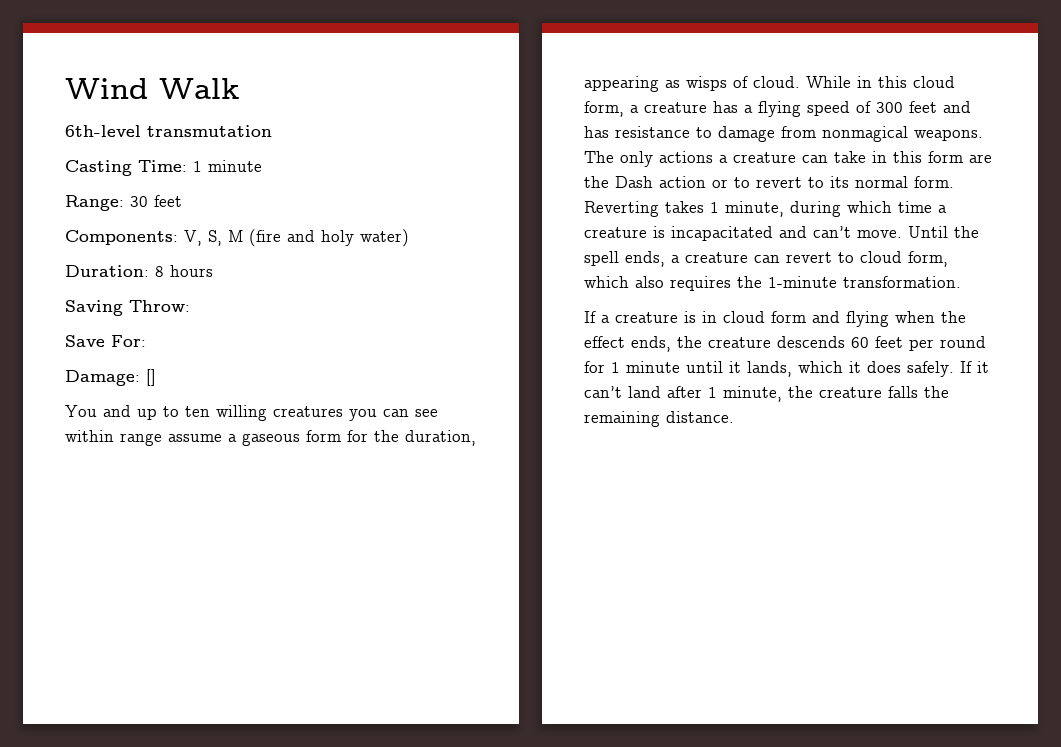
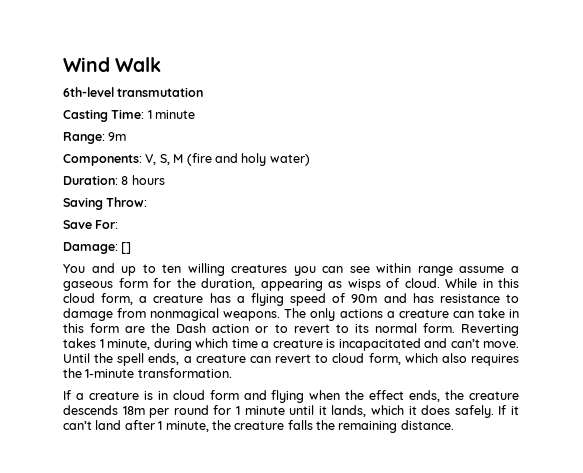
- Range: 30 feet
+ Range: 9m
- While in this cloud form, a creature has a flying speed of 300 feet and has resistance to damage from nonmagical weapons.
+ While in this cloud form, a creature has a flying speed of 90m and has resistance to damage from nonmagical weapons.
- If a creature is in cloud form and flying when the effect ends, the creature descends 60 feet per round for 1 minute until it lands, which it does safely.
+ If a creature is in cloud form and flying when the effect ends, the creature descends 18m per round for 1 minute until it lands, which it does safely.

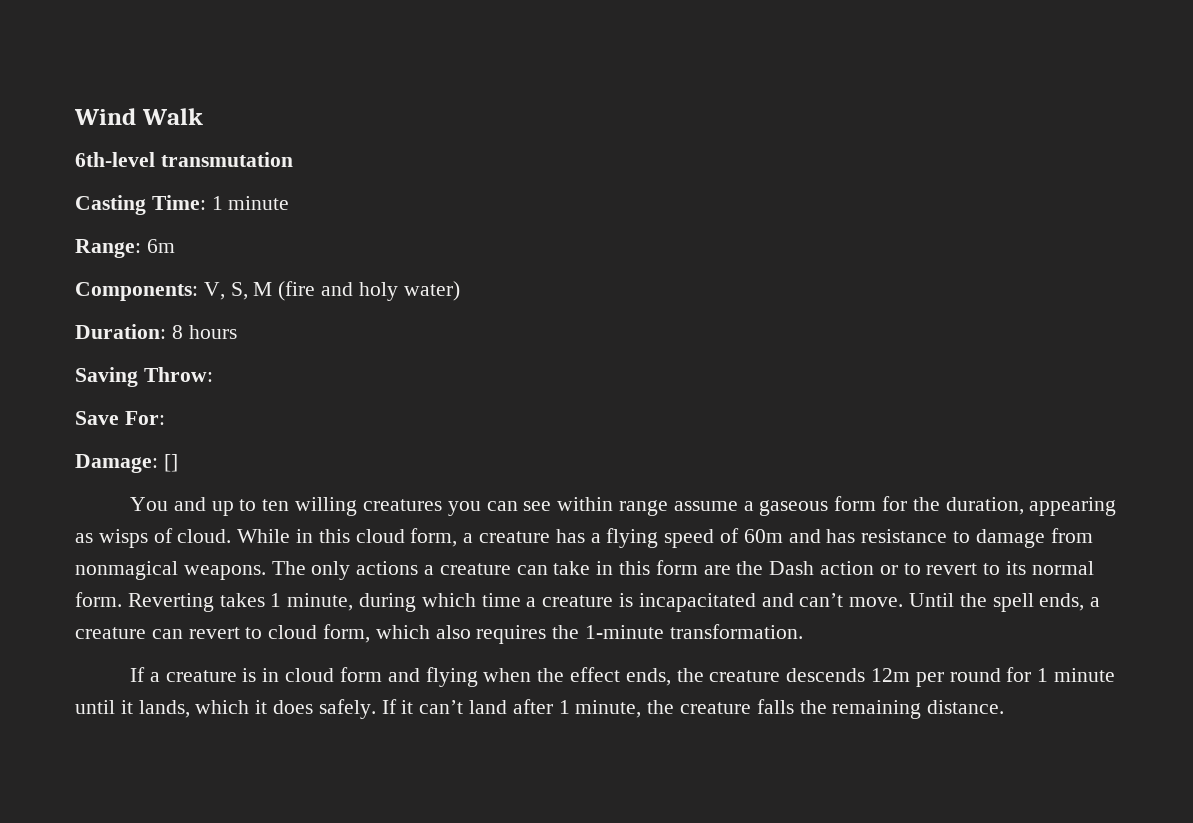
- Range: 9m
+ Range: 6m
- While in this cloud form, a creature has a flying speed of 90m and has resistance to damage from nonmagical weapons.
+ While in this cloud form, a creature has a flying speed of 60m and has resistance to damage from nonmagical weapons.
- If a creature is in cloud form and flying when the effect ends, the creature descends 18m per round for 1 minute until it lands, which it does safely.
+ If a creature is in cloud form and flying when the effect ends, the creature descends 12m per round for 1 minute until it lands, which it does safely.

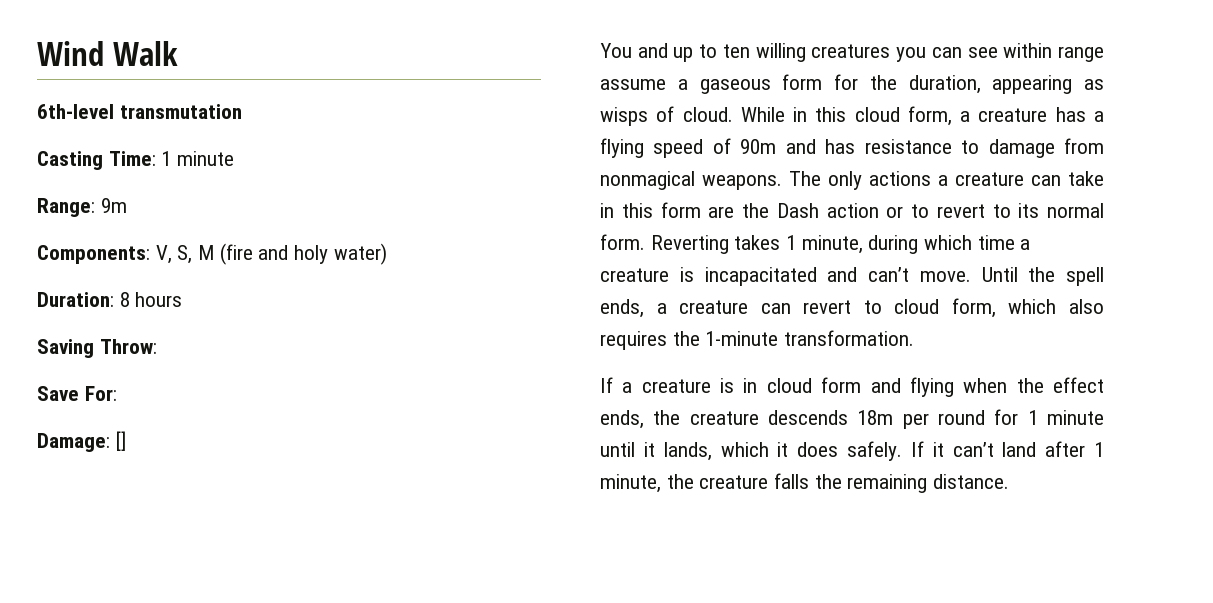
- Range: 6m
+ Range: 9m
- While in this cloud form, a creature has a flying speed of 60m and has resistance to damage from nonmagical weapons.
+ While in this cloud form, a creature has a flying speed of 90m and has resistance to damage from nonmagical weapons.
- If a creature is in cloud form and flying when the effect ends, the creature descends 12m per round for 1 minute until it lands, which it does safely.
+ If a creature is in cloud form and flying when the effect ends, the creature descends 18m per round for 1 minute until it lands, which it does safely.

